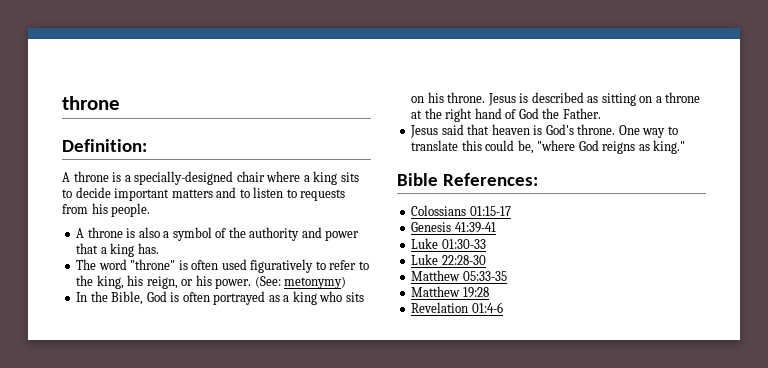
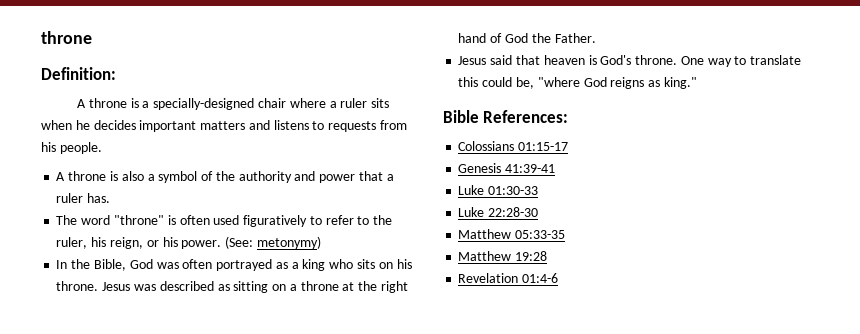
- A throne is a specially-designed chair where a king sits to decide important matters and to listen to requests from his people.
+ A throne is a specially-designed chair where a ruler sits when he decides important matters and listens to requests from his people.
- A throne is also a symbol of the authority and power that a king has.
+ A throne is also a symbol of the authority and power that a ruler has.
- The word "throne" is often used figuratively to refer to the king, his reign, or his power.
+ The word "throne" is often used figuratively to refer to the ruler, his reign, or his power.
- In the Bible, God is often portrayed as a king who sits on his throne.
+ In the Bible, God was often portrayed as a king who sits on his throne.
- Jesus is described as sitting on a throne at the right hand of God the Father.
+ Jesus was described as sitting on a throne at the right hand of God the Father.

